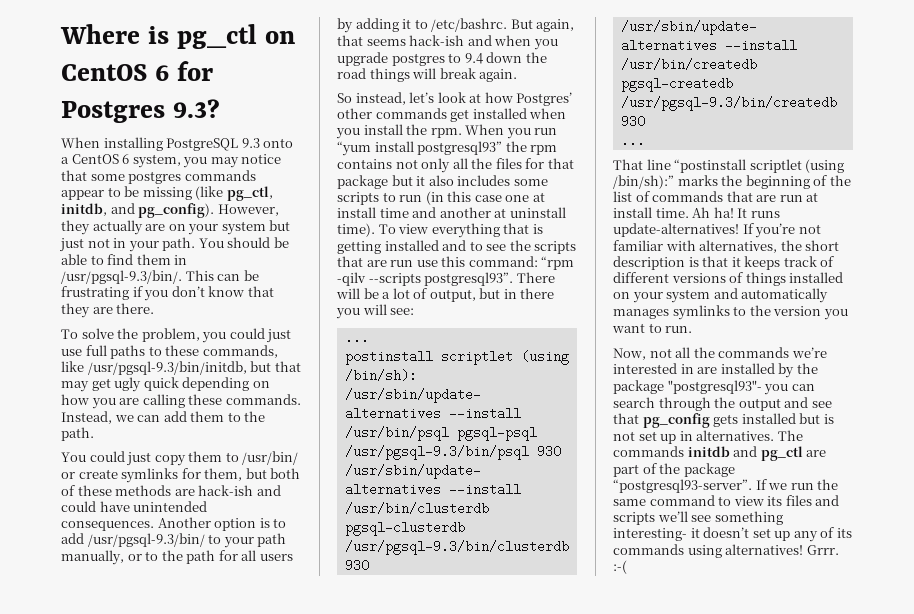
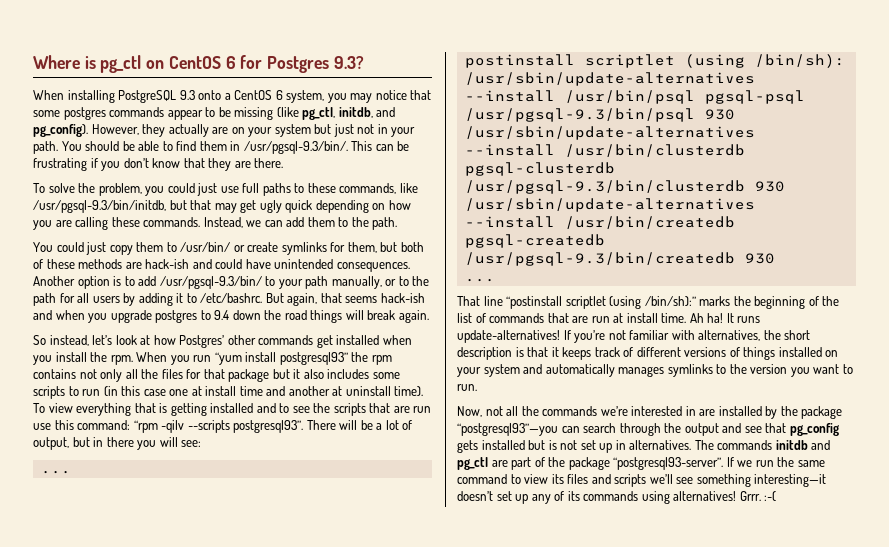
- Now, not all the commands we’re interested in are installed by the package "postgresql93"- you can search through the output and see that pg_config gets installed but is not set up in alternatives.
+ Now, not all the commands we’re interested in are installed by the package “postgresql93”—you can search through the output and see that pg_config gets installed but is not set up in alternatives.
- If we run the same command to view its files and scripts we’ll see something interesting- it doesn’t set up any of its commands using alternatives!
+ If we run the same command to view its files and scripts we’ll see something interesting—it doesn’t set up any of its commands using alternatives!

